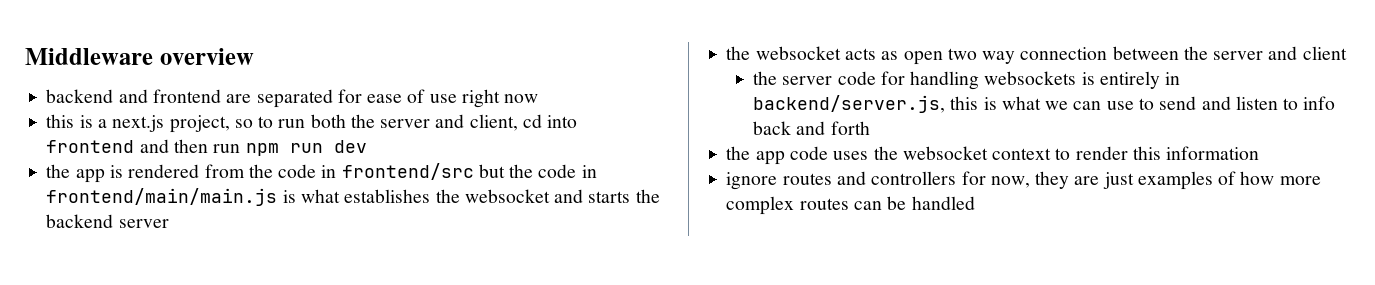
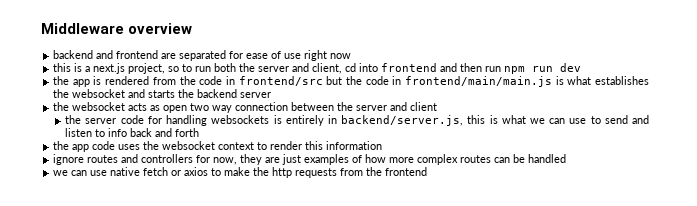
+ we can use native fetch or axios to make the http requests from the frontend

